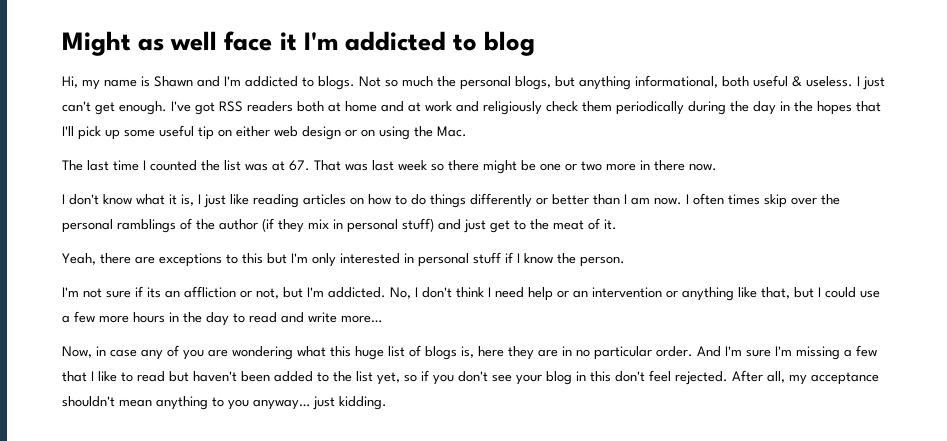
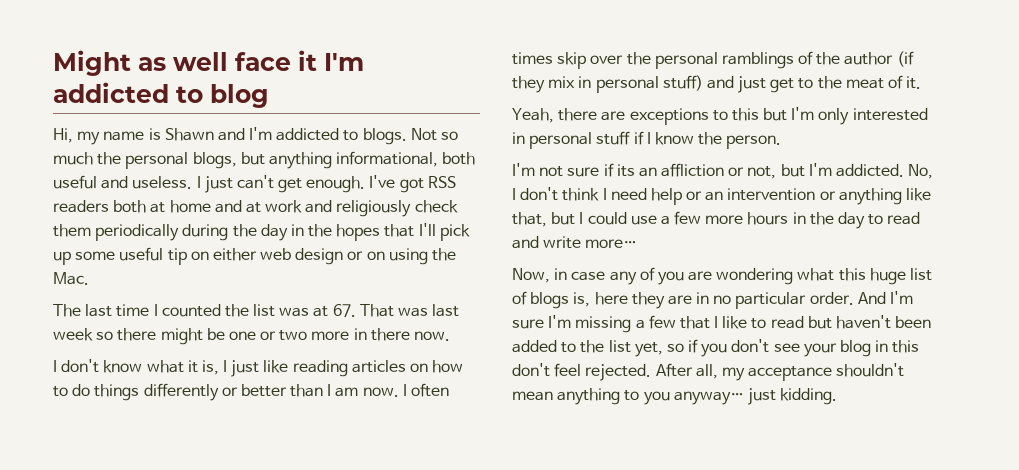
- Not so much the personal blogs, but anything informational, both useful & useless.
+ Not so much the personal blogs, but anything informational, both useful and useless.

